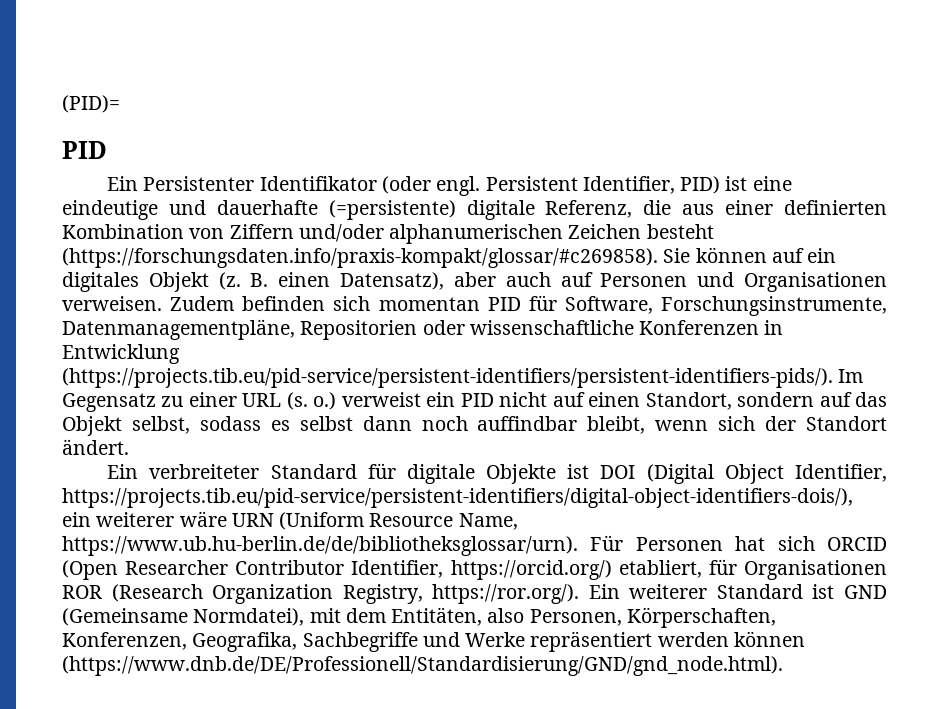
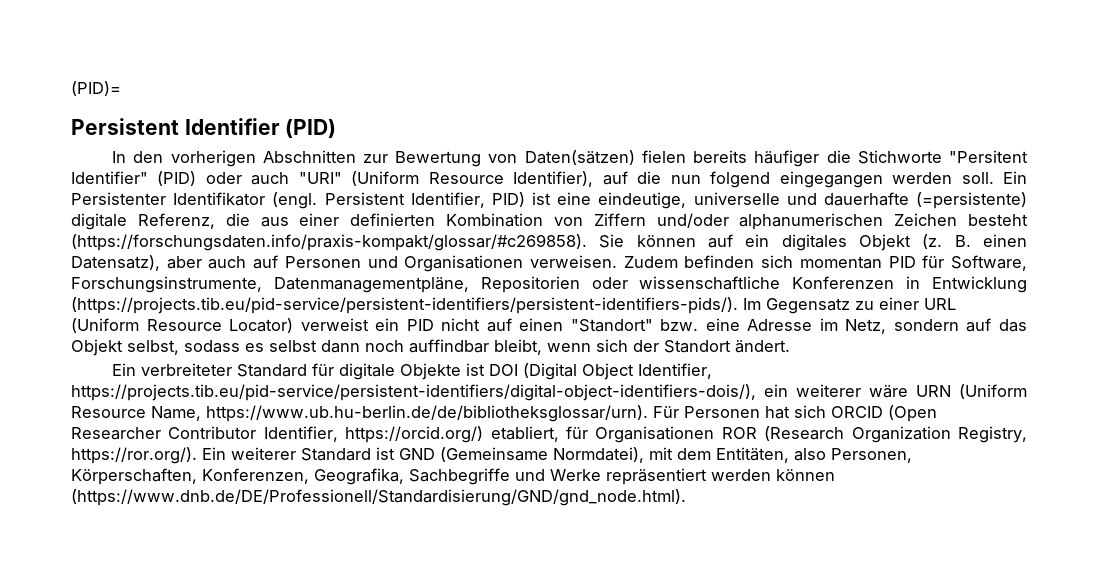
  (PID)=
- PID
- Ein Persistenter Identifikator (oder engl.
+ Persistent Identifier (PID)
+ In den vorherigen Abschnitten zur Bewertung von Daten(sätzen) fielen bereits häufiger die Stichworte "Persitent Identifier" (PID) oder auch "URI" (Uniform Resource Identifier), auf die nun folgend eingegangen werden soll. Ein Persistenter Identifikator (engl.
- Persistent Identifier, PID) ist eine eindeutige und dauerhafte (=persistente) digitale Referenz, die aus einer definierten Kombination von Ziffern und/oder alphanumerischen Zeichen besteht (https://forschungsdaten.info/praxis-kompakt/glossar/#c269858). Sie können auf ein digitales Objekt (z.
+ Persistent Identifier, PID) ist eine eindeutige, universelle und dauerhafte (=persistente) digitale Referenz, die aus einer definierten Kombination von Ziffern und/oder alphanumerischen Zeichen besteht (https://forschungsdaten.info/praxis-kompakt/glossar/#c269858). Sie können auf ein digitales Objekt (z.
- Zudem befinden sich momentan PID für Software, Forschungsinstrumente, Datenmanagementpläne, Repositorien oder wissenschaftliche Konferenzen in Entwicklung (https://projects.tib.eu/pid-service/persistent-identifiers/persistent-identifiers-pids/). Im Gegensatz zu einer URL (s. o.) verweist ein PID nicht auf einen Standort, sondern auf das Objekt selbst, sodass es selbst dann noch auffindbar bleibt, wenn sich der Standort ändert.
+ Zudem befinden sich momentan PID für Software, Forschungsinstrumente, Datenmanagementpläne, Repositorien oder wissenschaftliche Konferenzen in Entwicklung (https://projects.tib.eu/pid-service/persistent-identifiers/persistent-identifiers-pids/). Im Gegensatz zu einer URL (Uniform Resource Locator) verweist ein PID nicht auf einen "Standort" bzw. eine Adresse im Netz, sondern auf das Objekt selbst, sodass es selbst dann noch auffindbar bleibt, wenn sich der Standort ändert.

